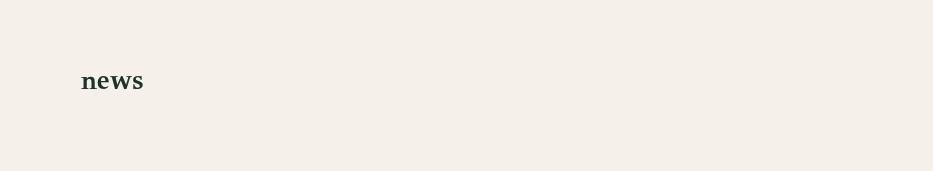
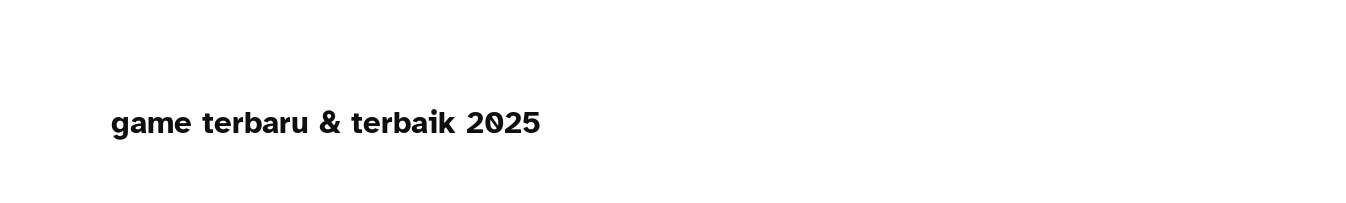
- news
+ game terbaru & terbaik 2025

